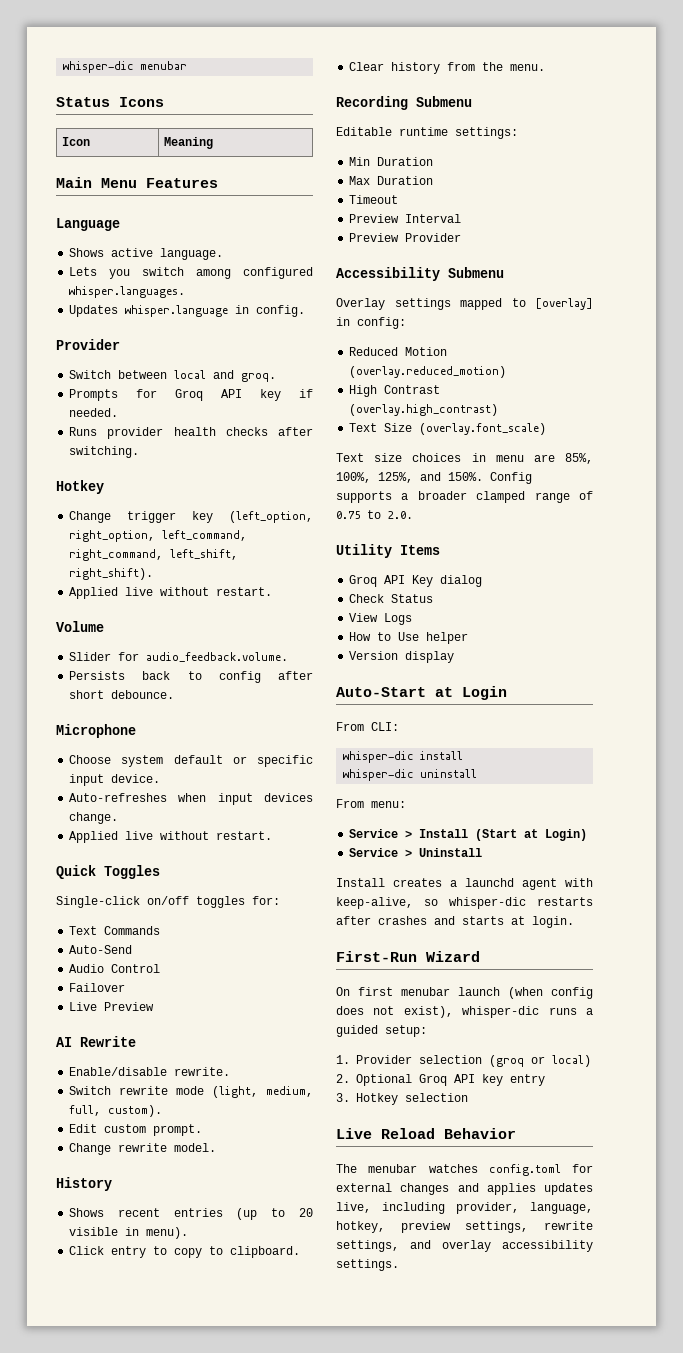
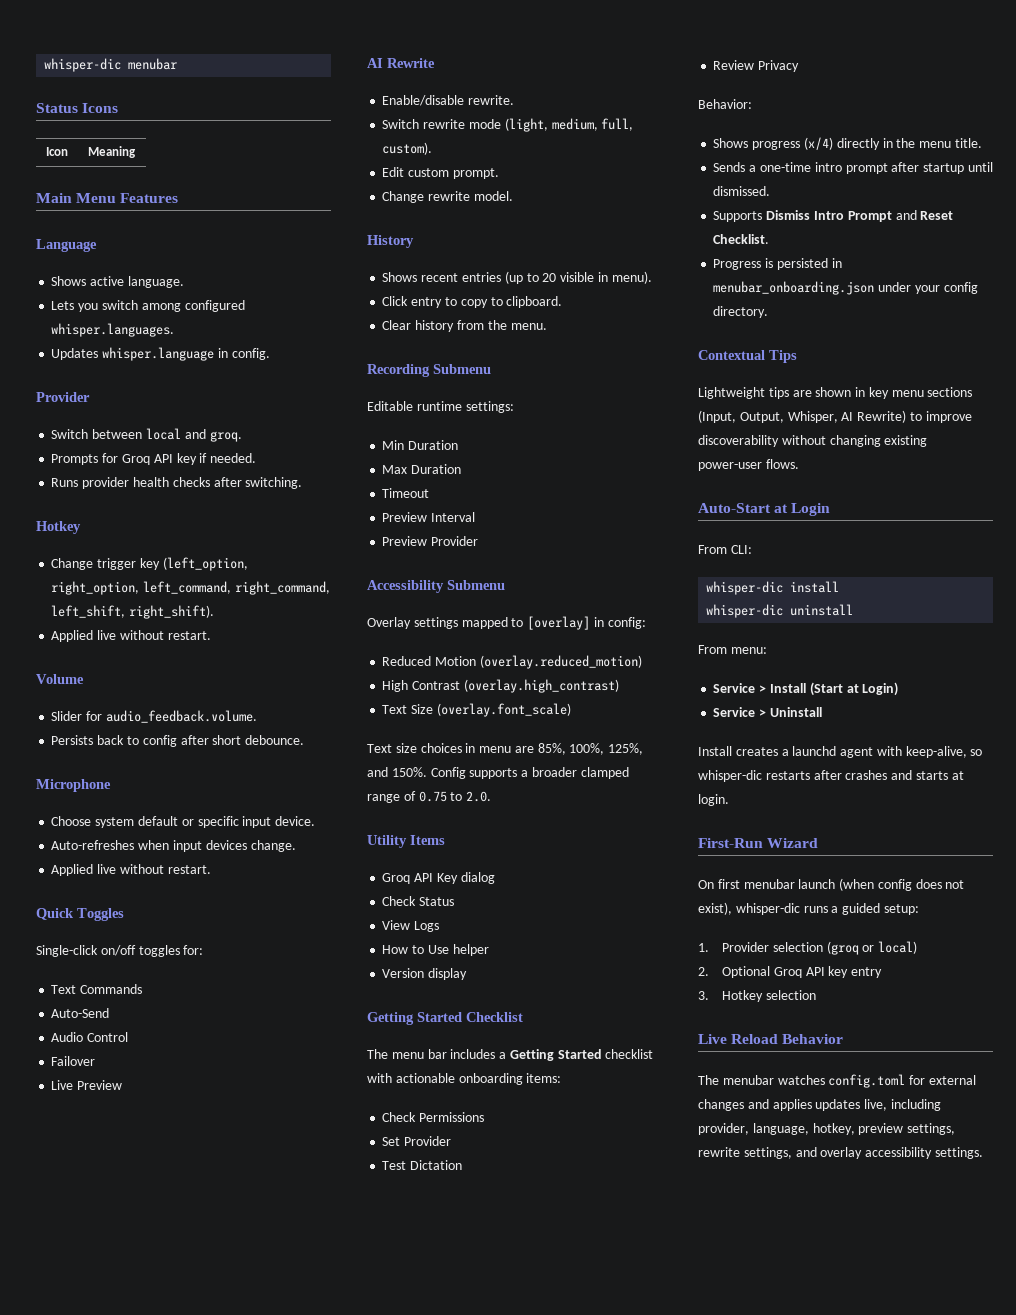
+ Getting Started Checklist
+ The menu bar includes a Getting Started checklist with actionable onboarding items:
+ Check Permissions
+ Set Provider
+ Test Dictation
+ Review Privacy
+ Behavior:
+ Shows progress (x/4) directly in the menu title.
+ Sends a one-time intro prompt after startup until dismissed.
+ Supports Dismiss Intro Prompt and Reset Checklist.
+ Progress is persisted in menubar_onboarding.json under your config directory.
+ Contextual Tips
+ Lightweight tips are shown in key menu sections (Input, Output, Whisper, AI Rewrite) to improve discoverability without changing existing power-user flows.

